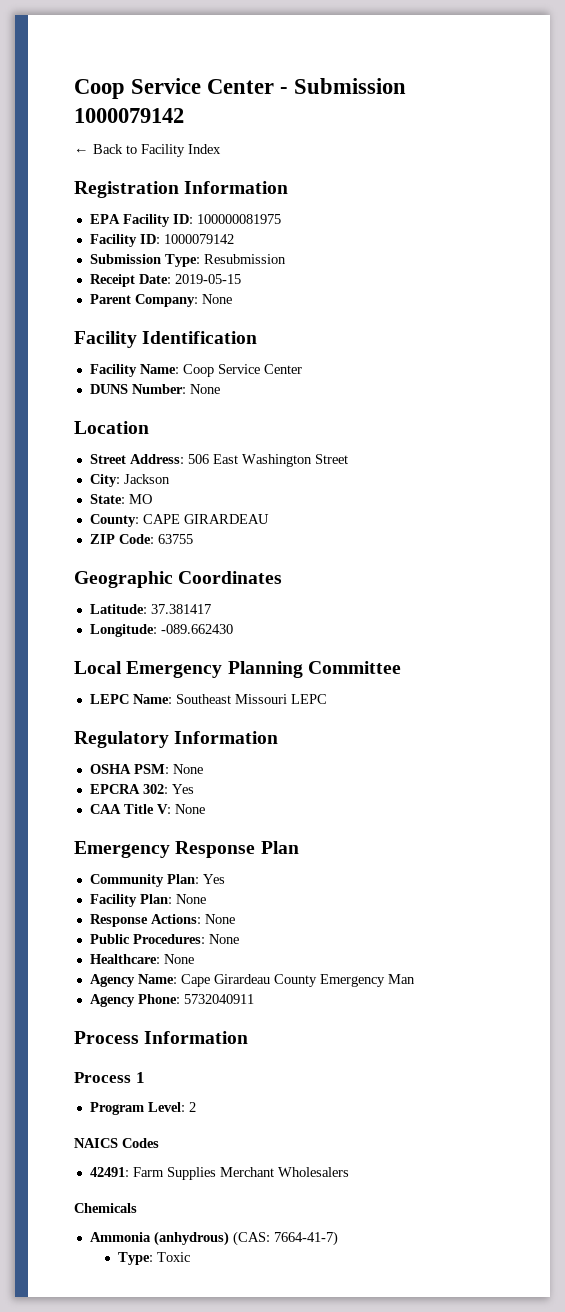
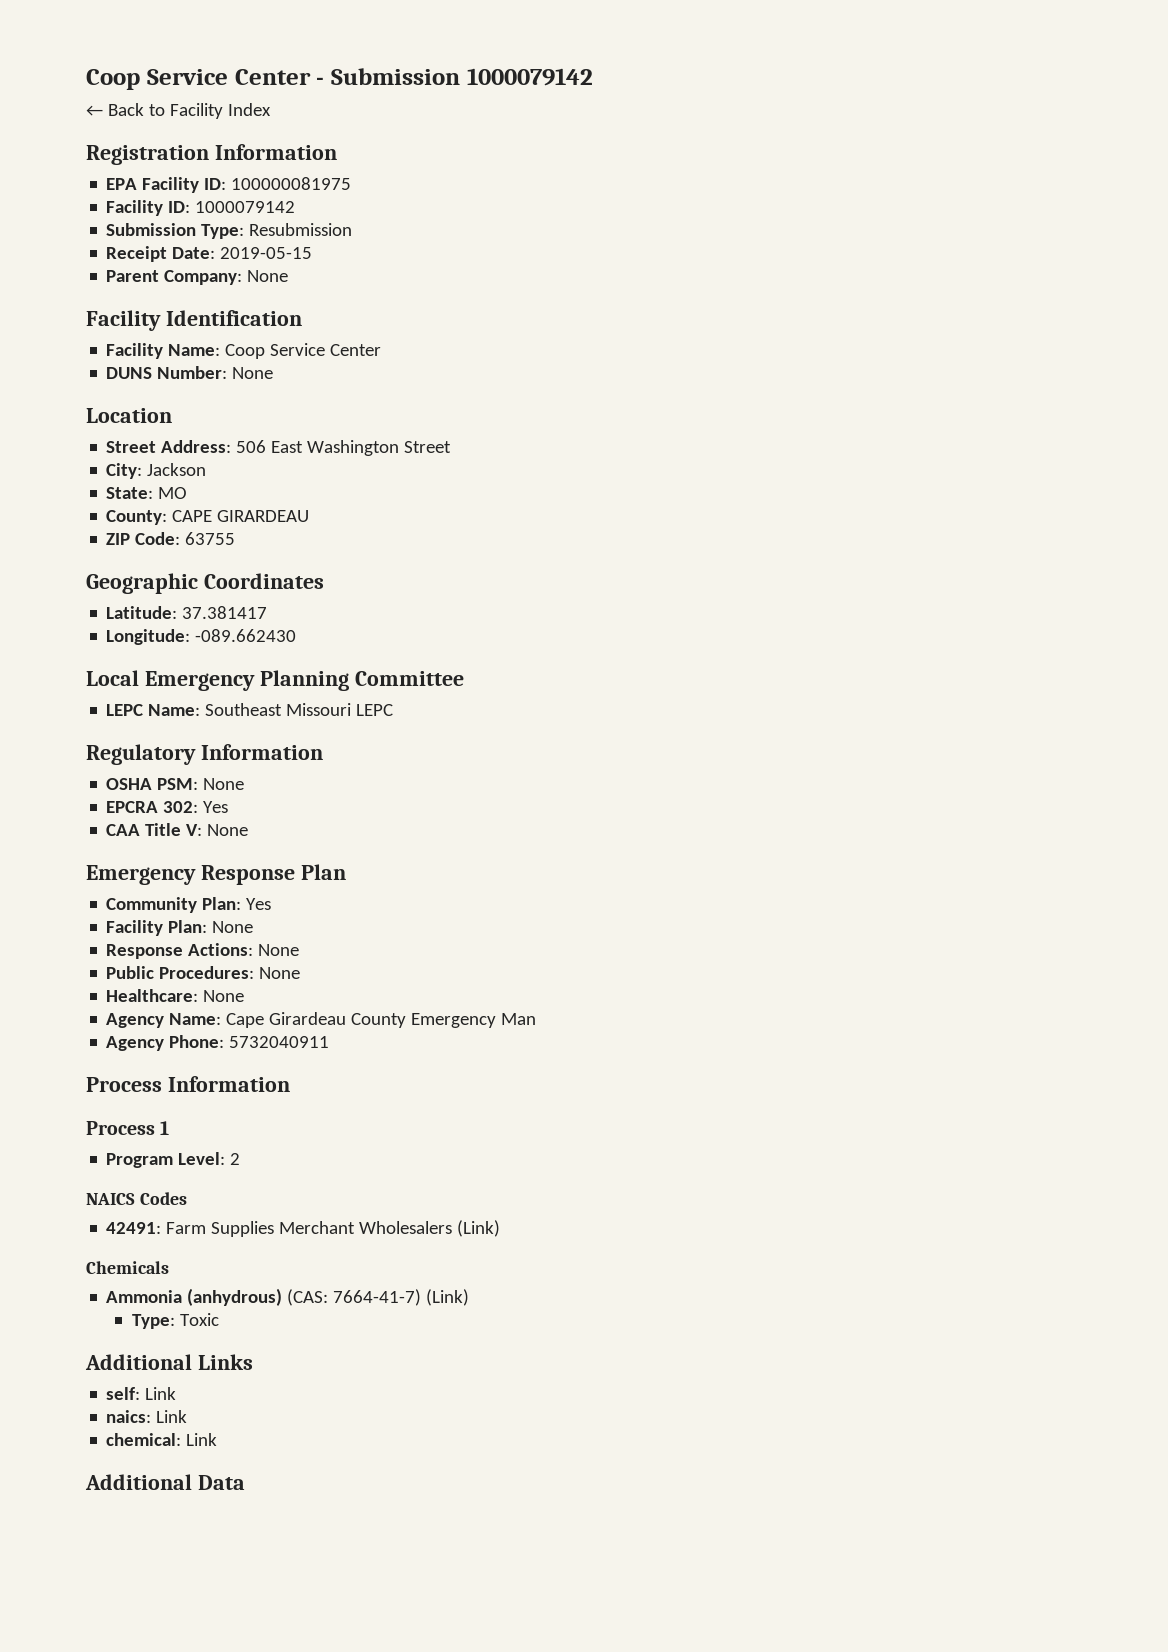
- 42491: Farm Supplies Merchant Wholesalers
+ 42491: Farm Supplies Merchant Wholesalers (Link)
- Ammonia (anhydrous) (CAS: 7664-41-7)
+ Ammonia (anhydrous) (CAS: 7664-41-7) (Link)
+ Additional Links
+ self: Link
+ naics: Link
+ chemical: Link
+ Additional Data

